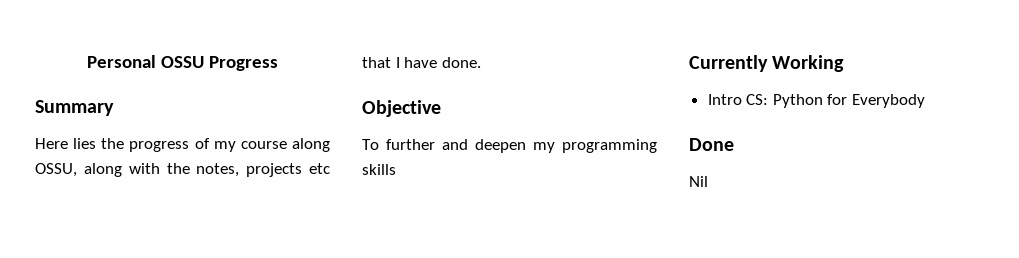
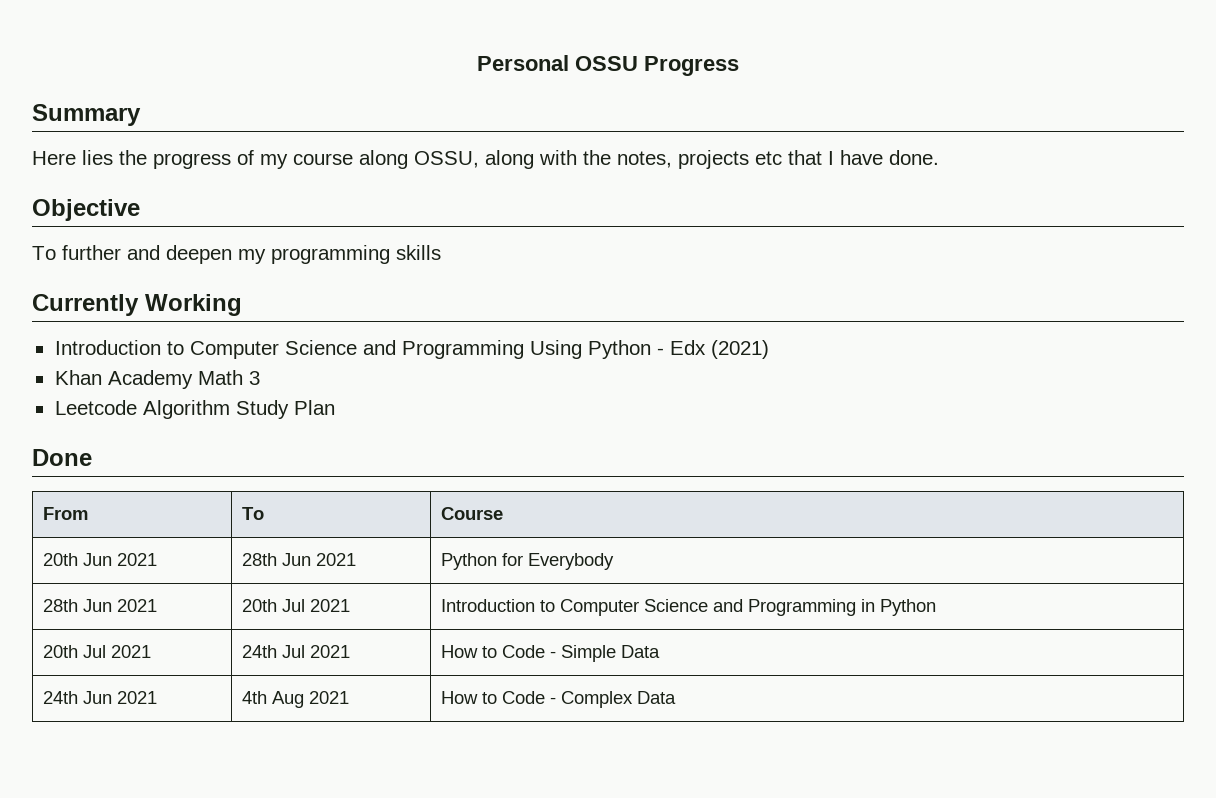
- Intro CS: Python for Everybody
+ Introduction to Computer Science and Programming Using Python - Edx (2021)
+ Khan Academy Math 3
+ Leetcode Algorithm Study Plan
  Done
- Nil
+ From | To | Course
+ 20th Jun 2021 | 28th Jun 2021 | Python for Everybody
+ 28th Jun 2021 | 20th Jul 2021 | Introduction to Computer Science and Programming in Python
+ 20th Jul 2021 | 24th Jul 2021 | How to Code - Simple Data
+ 24th Jun 2021 | 4th Aug 2021 | How to Code - Complex Data

